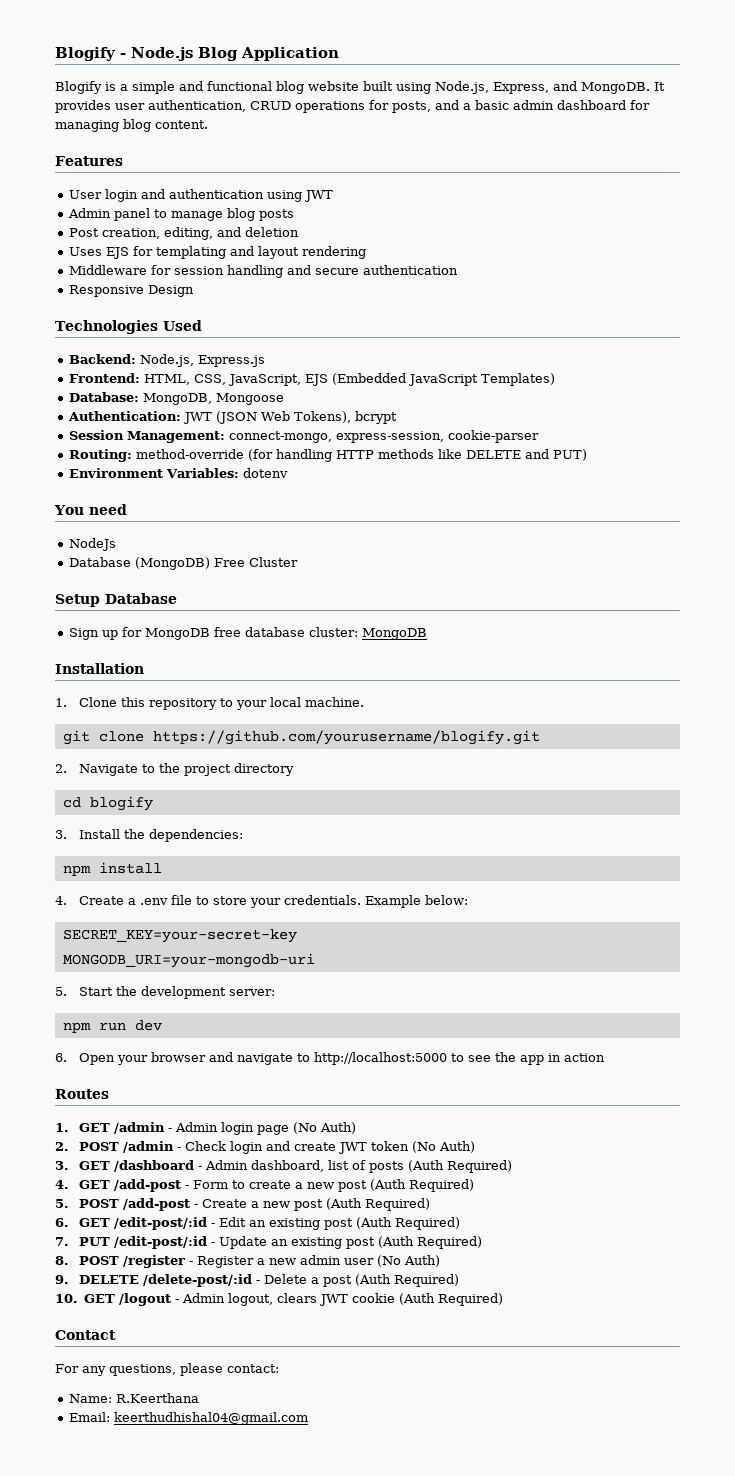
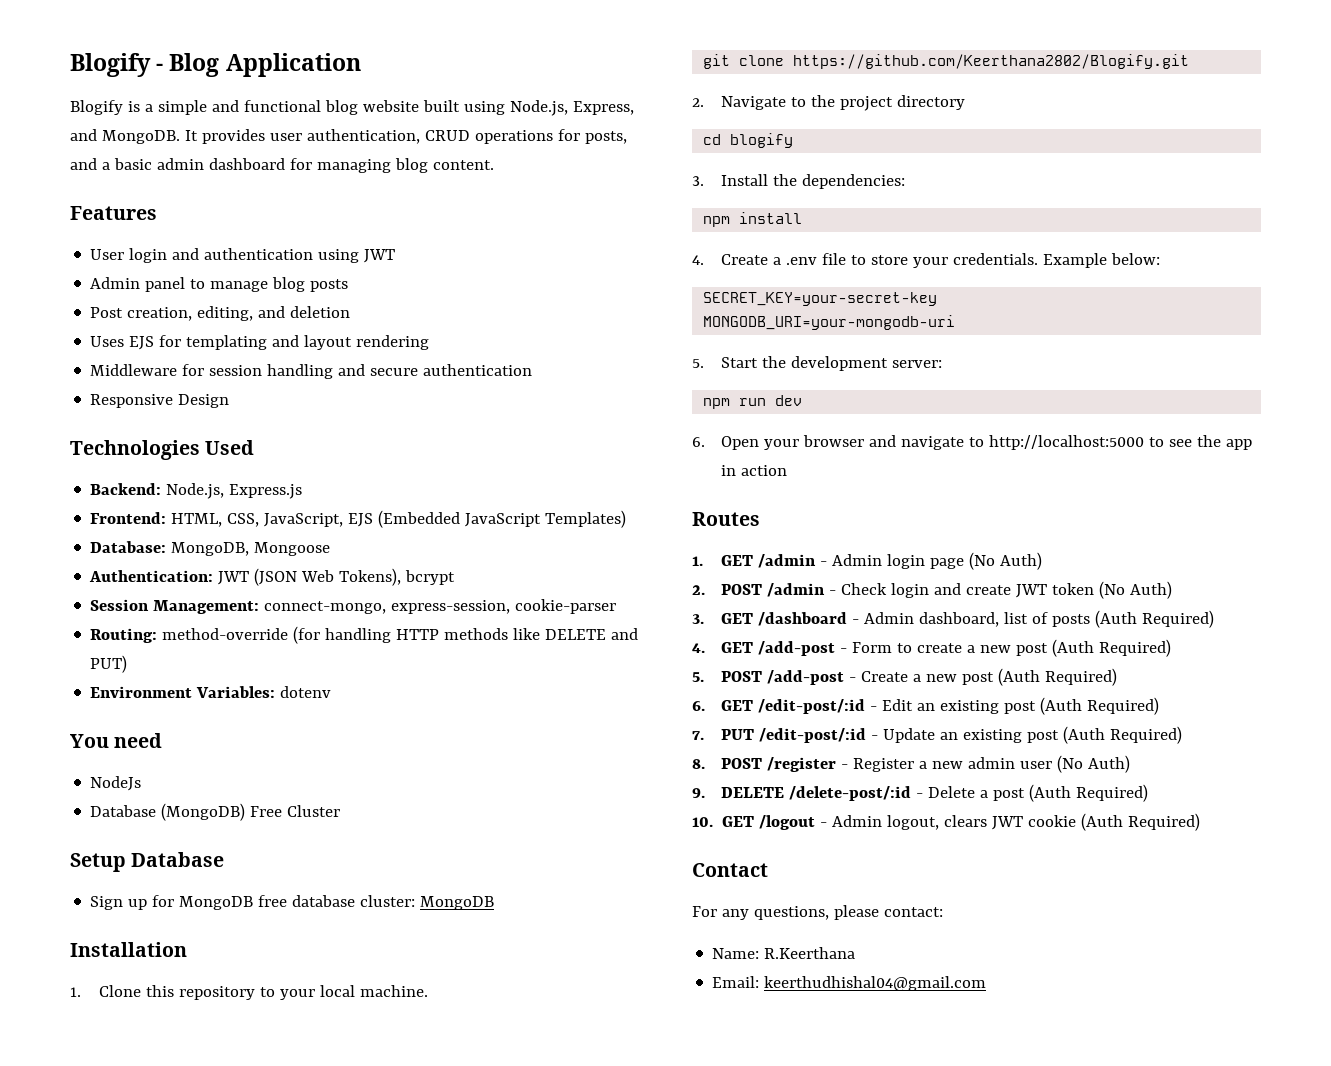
- Blogify - Node.js Blog Application
+ Blogify - Blog Application
- git clone https://github.com/yourusername/blogify.git
+ git clone https://github.com/Keerthana2802/Blogify.git

